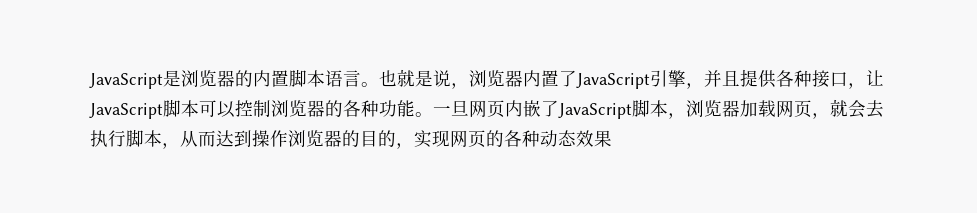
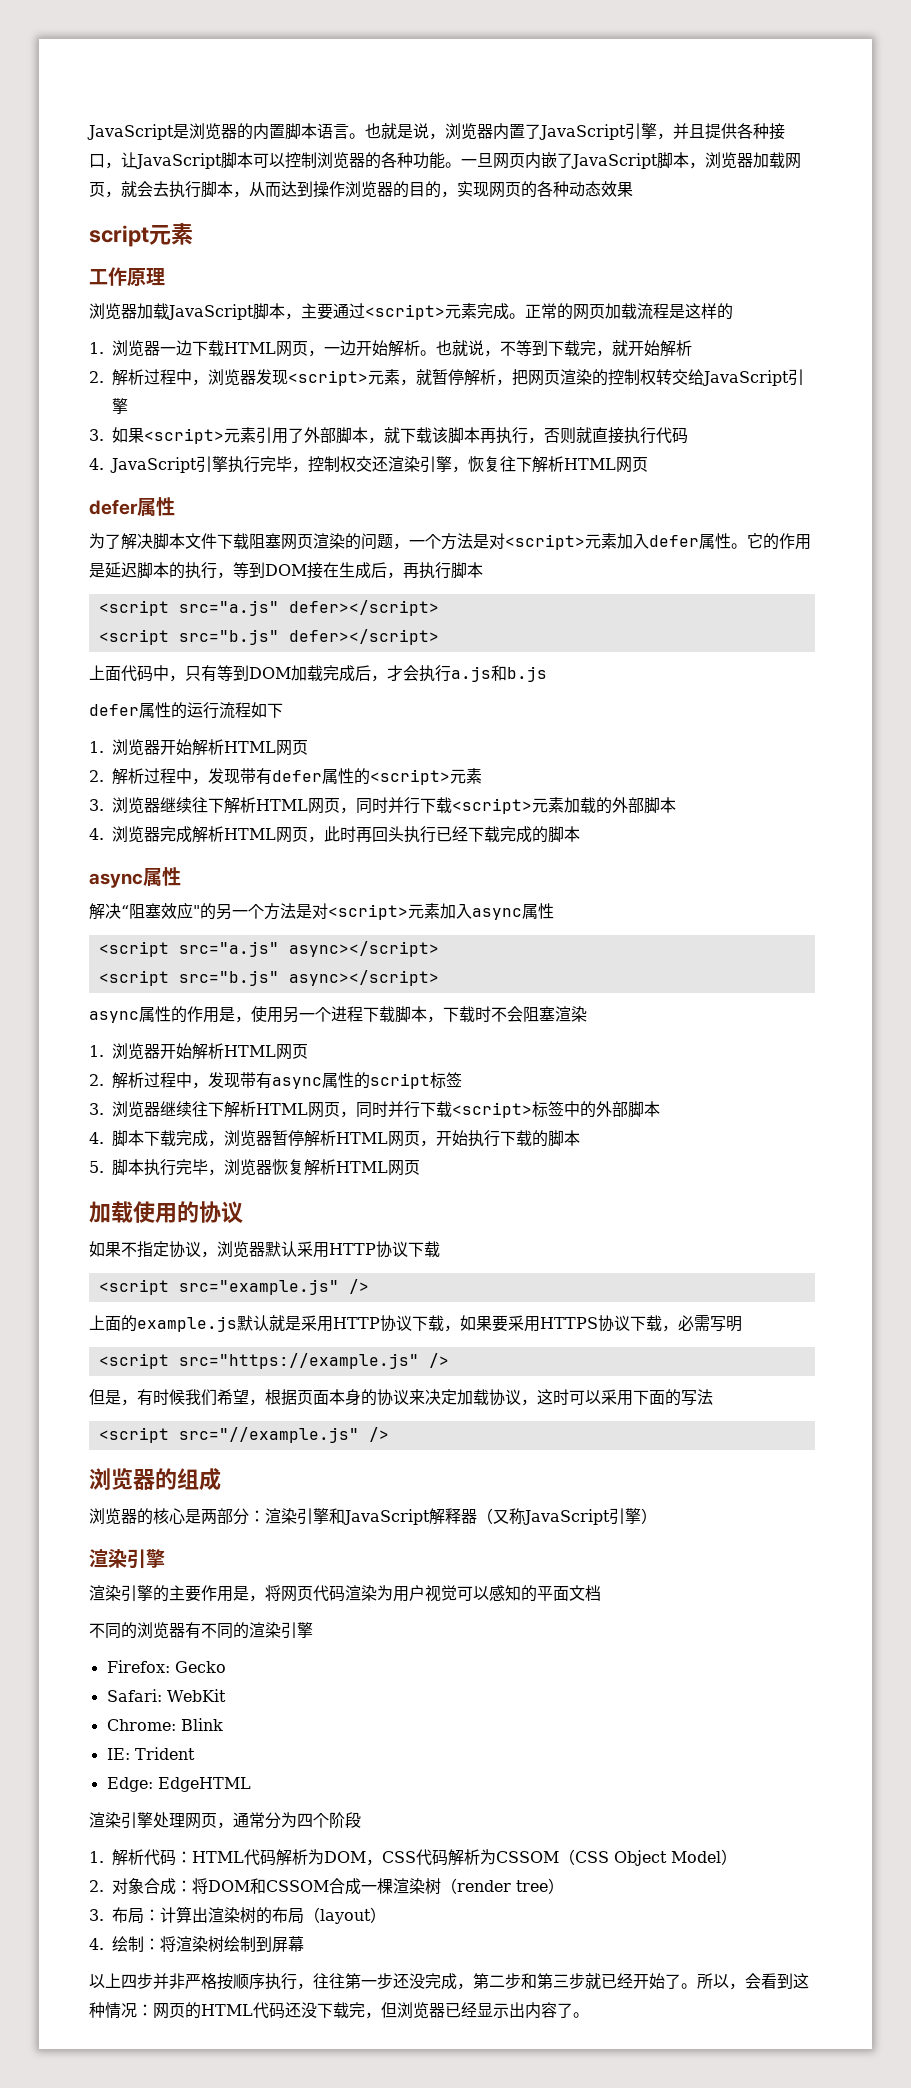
+ script元素
+ 工作原理
+ 浏览器加载JavaScript脚本，主要通过<script>元素完成。正常的网页加载流程是这样的
+ 1.浏览器一边下载HTML网页，一边开始解析。也就说，不等到下载完，就开始解析
+ 2.解析过程中，浏览器发现<script>元素，就暂停解析，把网页渲染的控制权转交给JavaScript引擎
+ 3.如果<script>元素引用了外部脚本，就下载该脚本再执行，否则就直接执行代码
+ 4. JavaScript引擎执行完毕，控制权交还渲染引擎，恢复往下解析HTML网页
+ defer属性
+ 为了解决脚本文件下载阻塞网页渲染的问题，一个方法是对<script>元素加入defer属性。它的作用是延迟脚本的执行，等到DOM接在生成后，再执行脚本
+ <script src="a.js" defer></script>
+ <script src="b.js" defer></script>
+ 上面代码中，只有等到DOM加载完成后，才会执行a.js和b.js
+ defer属性的运行流程如下
+ 1.浏览器开始解析HTML网页
+ 2.解析过程中，发现带有defer属性的<script>元素
+ 3.浏览器继续往下解析HTML网页，同时并行下载<script>元素加载的外部脚本
+ 4.浏览器完成解析HTML网页，此时再回头执行已经下载完成的脚本
+ async属性
+ 解决“阻塞效应"的另一个方法是对<script>元素加入async属性
+ <script src="a.js" async></script>
+ <script src="b.js" async></script>
+ async属性的作用是，使用另一个进程下载脚本，下载时不会阻塞渲染
+ 1.浏览器开始解析HTML网页
+ 2.解析过程中，发现带有async属性的script标签
+ 3.浏览器继续往下解析HTML网页，同时并行下载<script>标签中的外部脚本
+ 4.脚本下载完成，浏览器暂停解析HTML网页，开始执行下载的脚本
+ 5.脚本执行完毕，浏览器恢复解析HTML网页
+ 加载使用的协议
+ 如果不指定协议，浏览器默认采用HTTP协议下载
+ <script src="example.js" />
+ 上面的example.js默认就是采用HTTP协议下载，如果要采用HTTPS协议下载，必需写明
+ <script src="https://example.js" />
+ 但是，有时候我们希望，根据页面本身的协议来决定加载协议，这时可以采用下面的写法
+ <script src="//example.js" />
+ 浏览器的组成
+ 浏览器的核心是两部分：渲染引擎和JavaScript解释器（又称JavaScript引擎）
+ 渲染引擎
+ 渲染引擎的主要作用是，将网页代码渲染为用户视觉可以感知的平面文档
+ 不同的浏览器有不同的渲染引擎
+ Firefox: Gecko
+ Safari: WebKit
+ Chrome: Blink
+ IE: Trident
+ Edge: EdgeHTML
+ 渲染引擎处理网页，通常分为四个阶段
+ 1.解析代码：HTML代码解析为DOM，CSS代码解析为CSSOM（CSS Object Model）
+ 2.对象合成：将DOM和CSSOM合成一棵渲染树（render tree）
+ 3.布局：计算出渲染树的布局（layout）
+ 4.绘制：将渲染树绘制到屏幕
+ 以上四步并非严格按顺序执行，往往第一步还没完成，第二步和第三步就已经开始了。所以，会看到这种情况：网页的HTML代码还没下载完，但浏览器已经显示出内容了。

